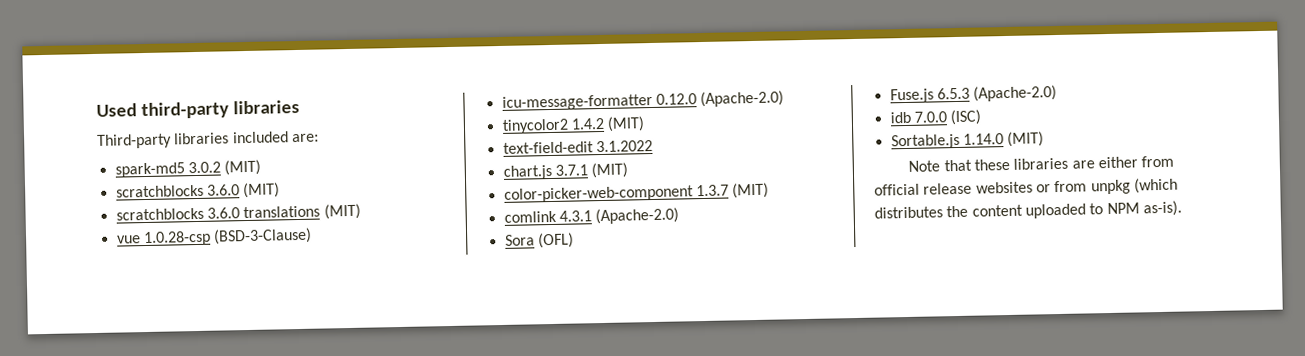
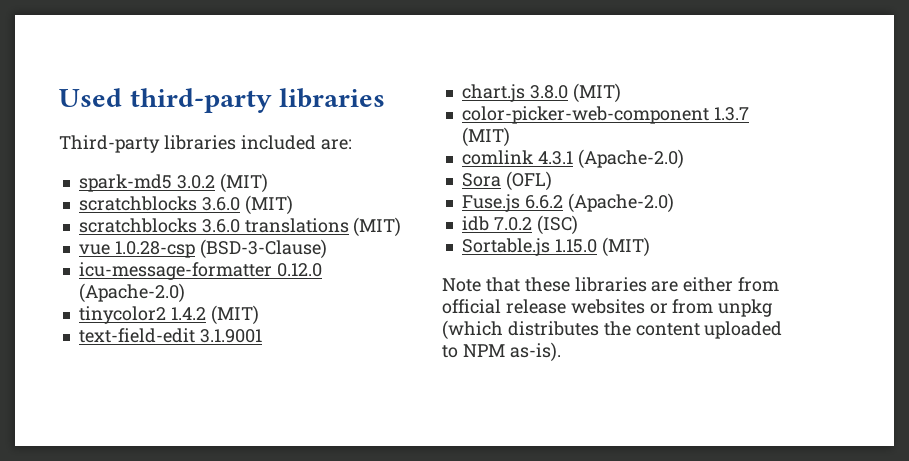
- text-field-edit 3.1.2022
+ text-field-edit 3.1.9001
- chart.js 3.7.1 (MIT)
+ chart.js 3.8.0 (MIT)
- Fuse.js 6.5.3 (Apache-2.0)
+ Fuse.js 6.6.2 (Apache-2.0)
- idb 7.0.0 (ISC)
+ idb 7.0.2 (ISC)
- Sortable.js 1.14.0 (MIT)
+ Sortable.js 1.15.0 (MIT)

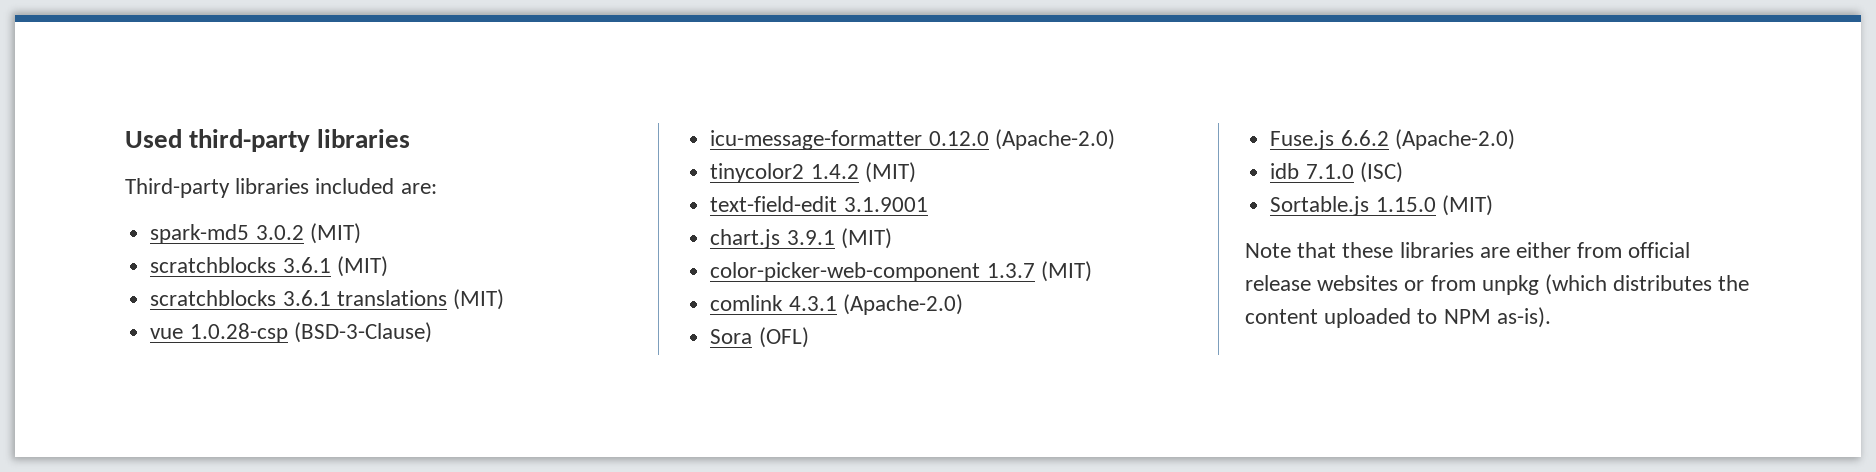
- scratchblocks 3.6.0 (MIT)
- scratchblocks 3.6.0 translations (MIT)
+ scratchblocks 3.6.1 (MIT)
+ scratchblocks 3.6.1 translations (MIT)
- chart.js 3.8.0 (MIT)
+ chart.js 3.9.1 (MIT)
- idb 7.0.2 (ISC)
+ idb 7.1.0 (ISC)

